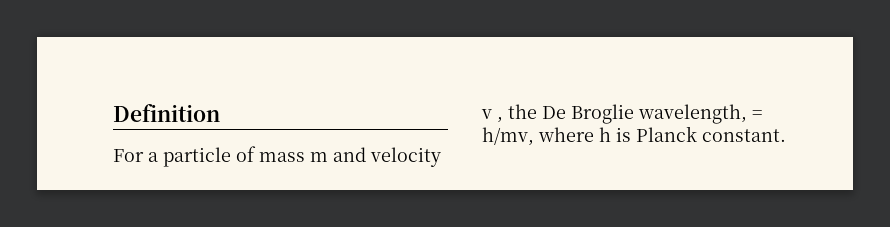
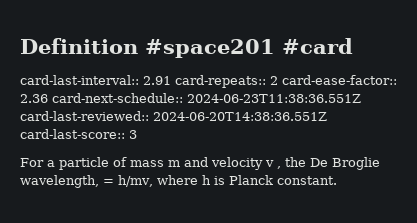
- Definition
+ Definition #space201 #card
+ card-last-interval:: 2.91 card-repeats:: 2 card-ease-factor:: 2.36 card-next-schedule:: 2024-06-23T11:38:36.551Z card-last-reviewed:: 2024-06-20T14:38:36.551Z card-last-score:: 3

